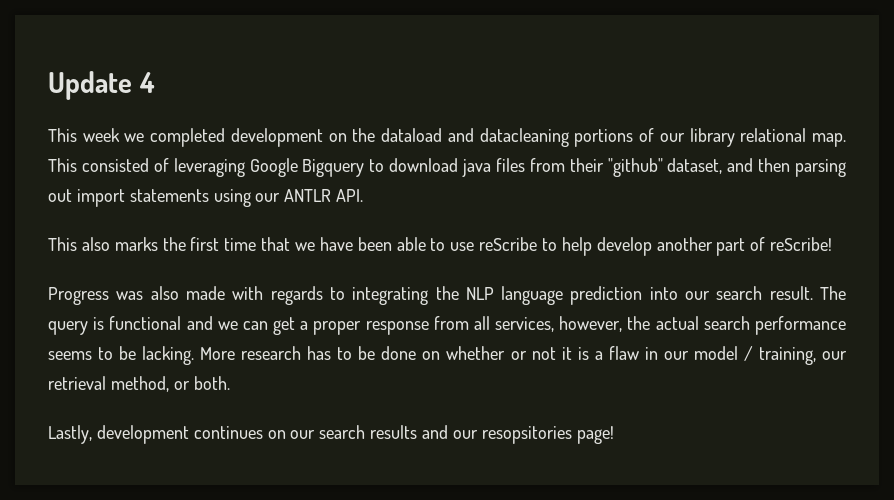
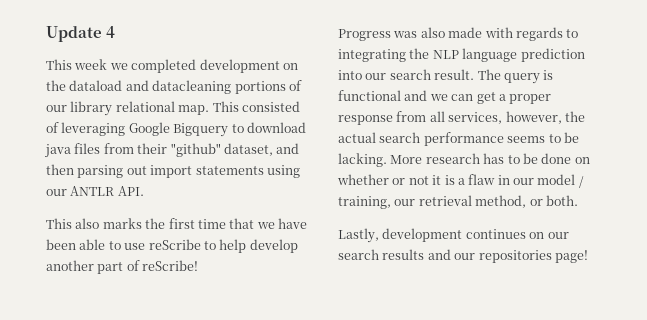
- Lastly, development continues on our search results and our resopsitories page!
+ Lastly, development continues on our search results and our repositories page!

